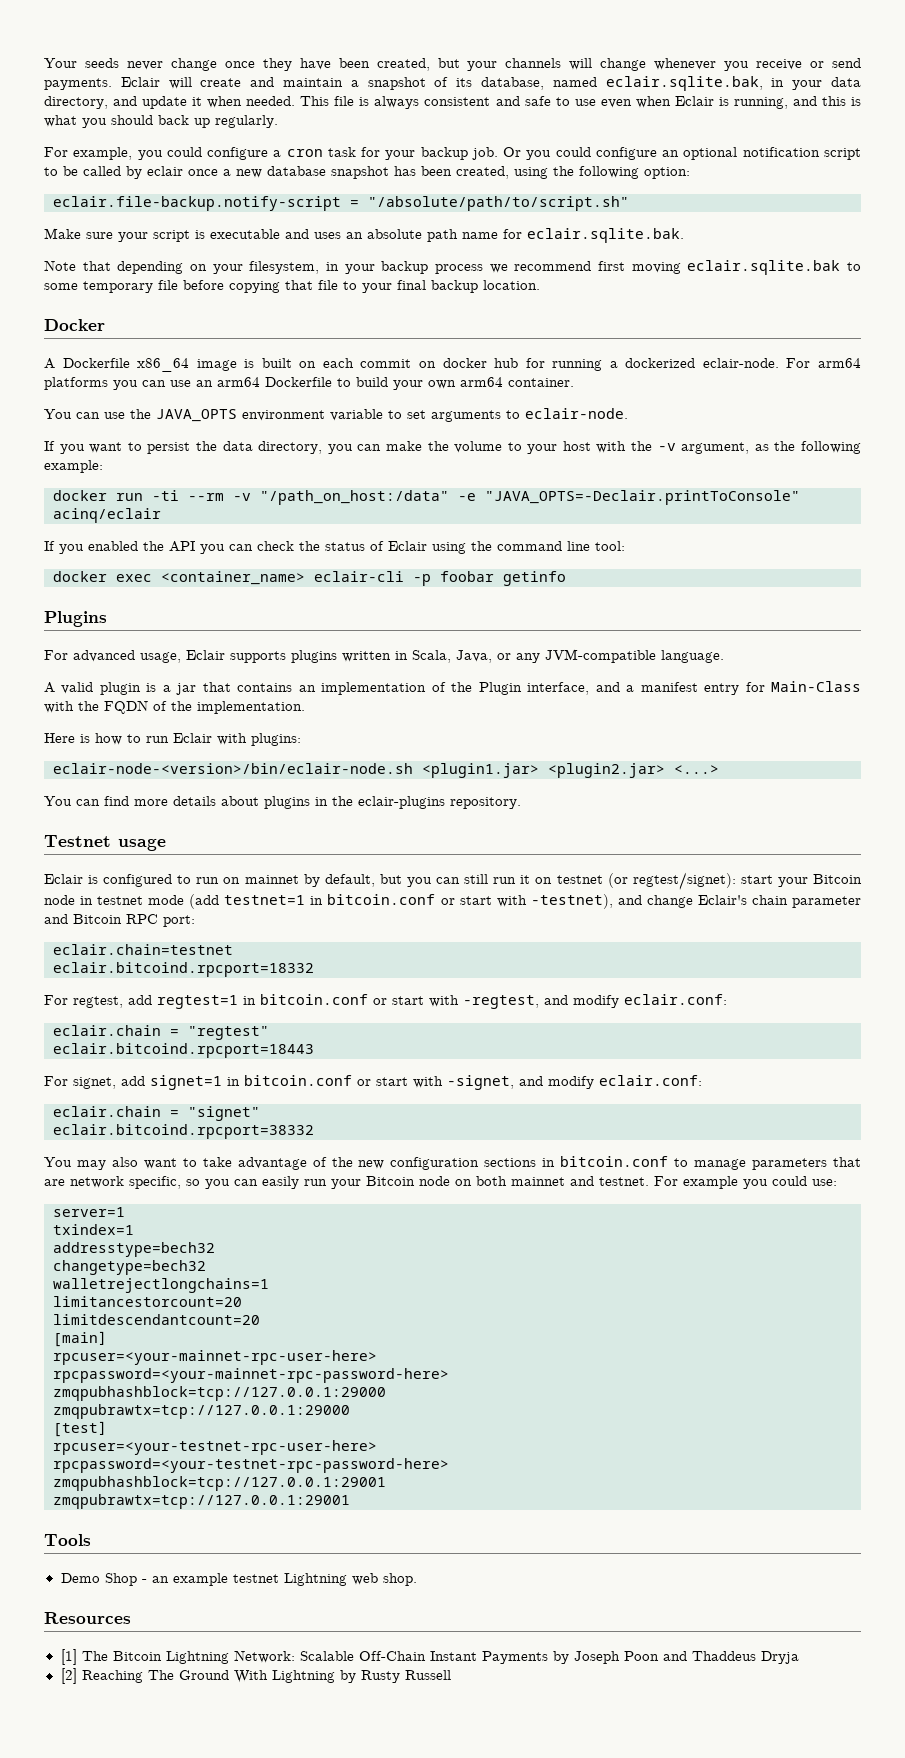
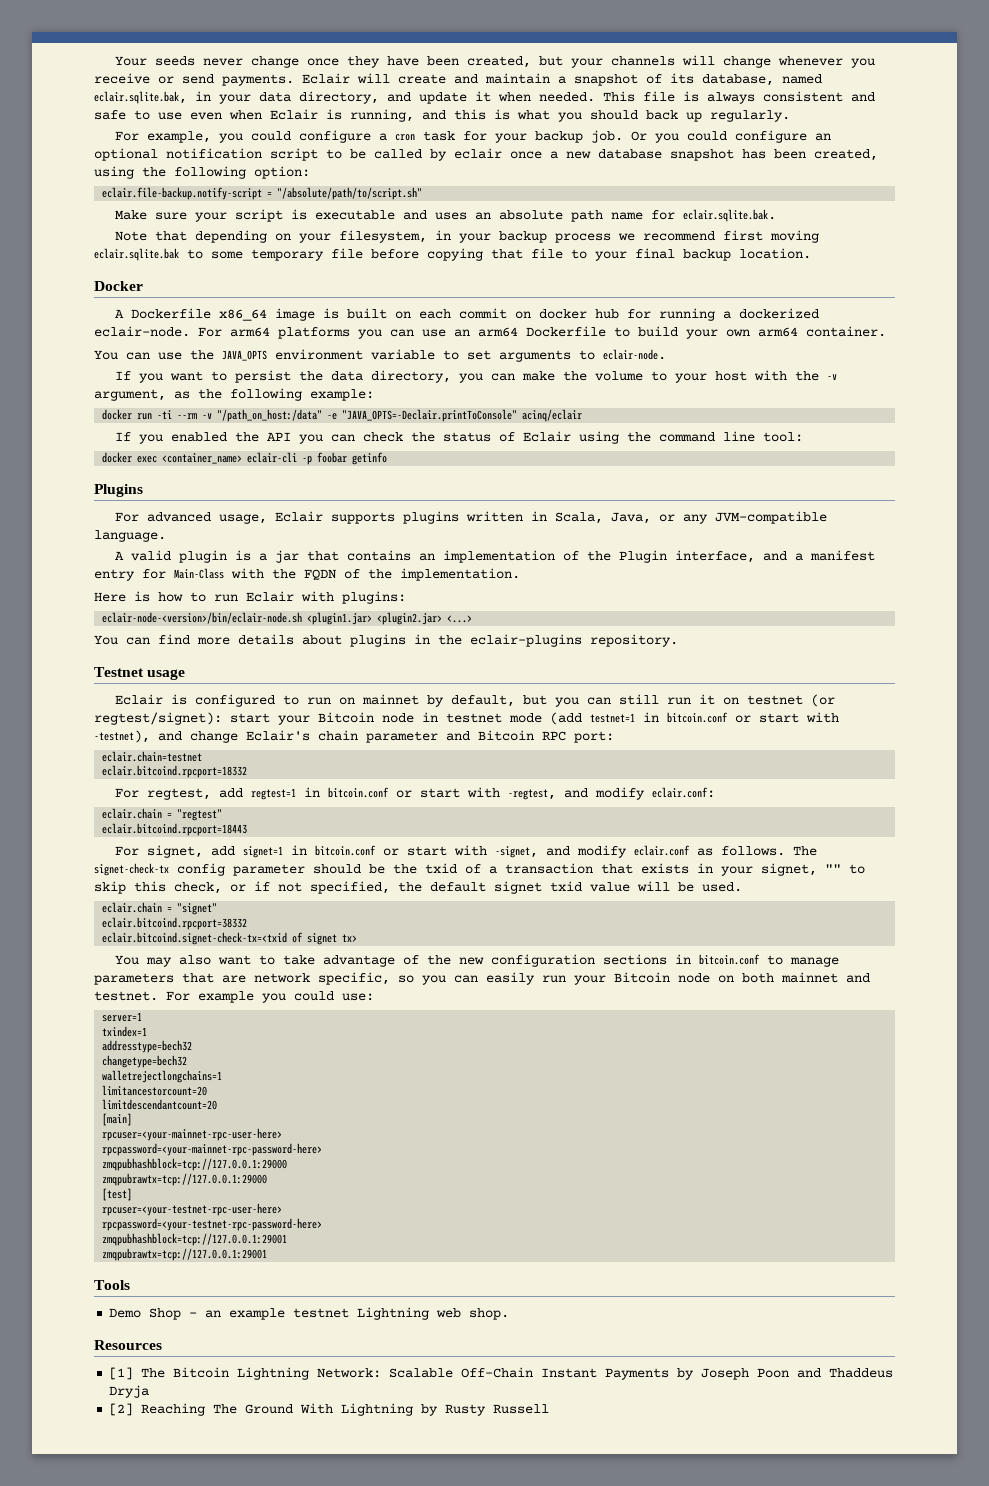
- For signet, add signet=1 in bitcoin.conf or start with -signet, and modify eclair.conf:
+ For signet, add signet=1 in bitcoin.conf or start with -signet, and modify eclair.conf as follows. The signet-check-tx config parameter should be the txid of a transaction that exists in your signet, "" to skip this check, or if not specified, the default signet txid value will be used.
+ eclair.bitcoind.signet-check-tx=<txid of signet tx>

